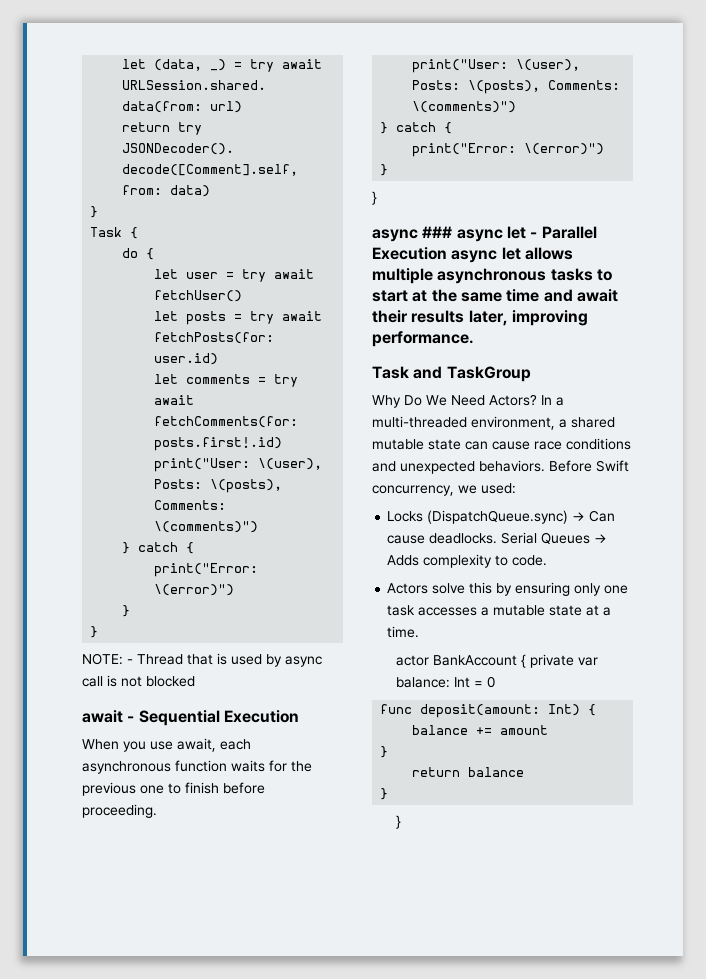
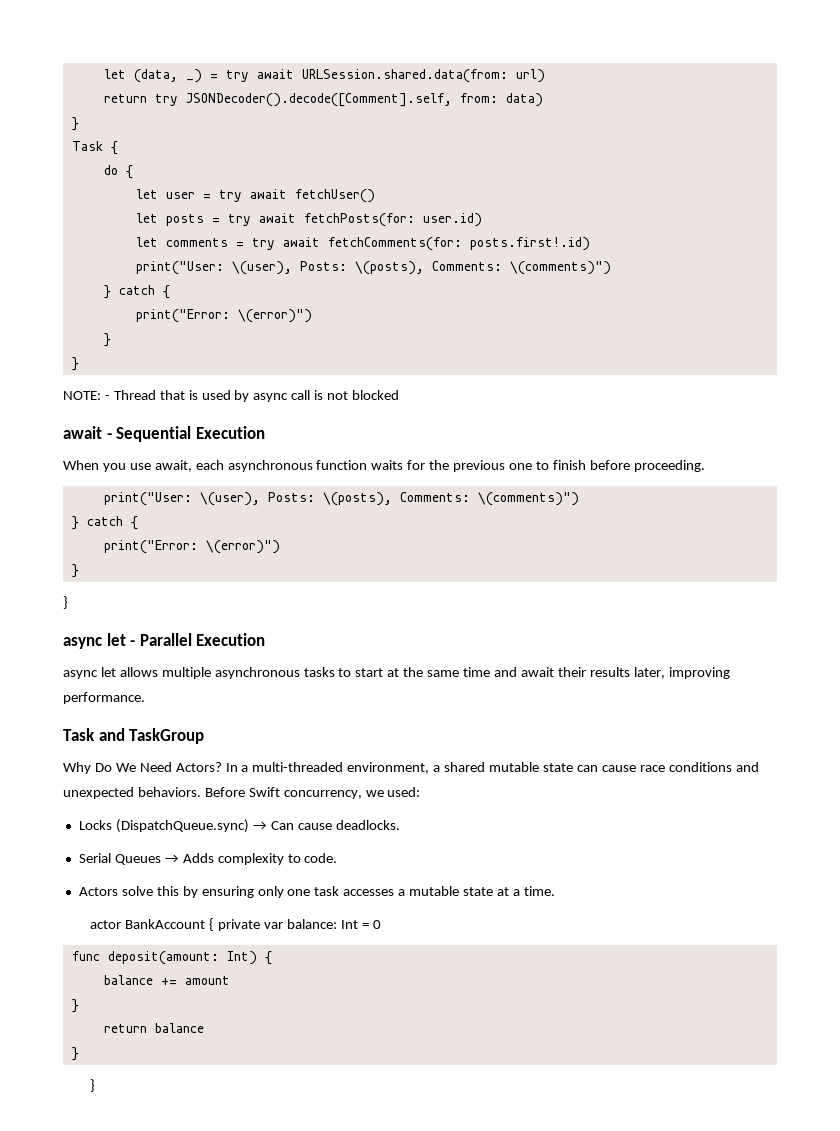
- async ### async let - Parallel Execution async let allows multiple asynchronous tasks to start at the same time and await their results later, improving performance.
+ async let - Parallel Execution
+ async let allows multiple asynchronous tasks to start at the same time and await their results later, improving performance.
- Locks (DispatchQueue.sync) → Can cause deadlocks. Serial Queues → Adds complexity to code.
+ Locks (DispatchQueue.sync) → Can cause deadlocks.
+ Serial Queues → Adds complexity to code.

